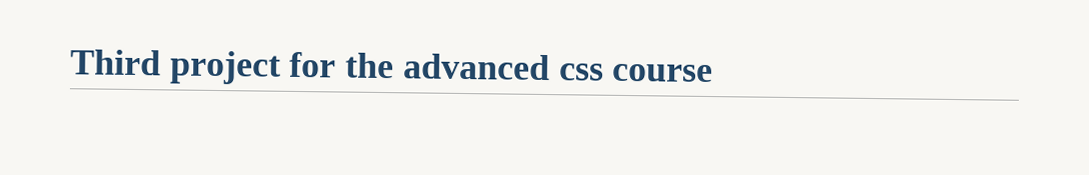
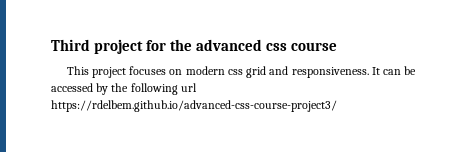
+ This project focuses on modern css grid and responsiveness. It can be accessed by the following url https://rdelbem.github.io/advanced-css-course-project3/

